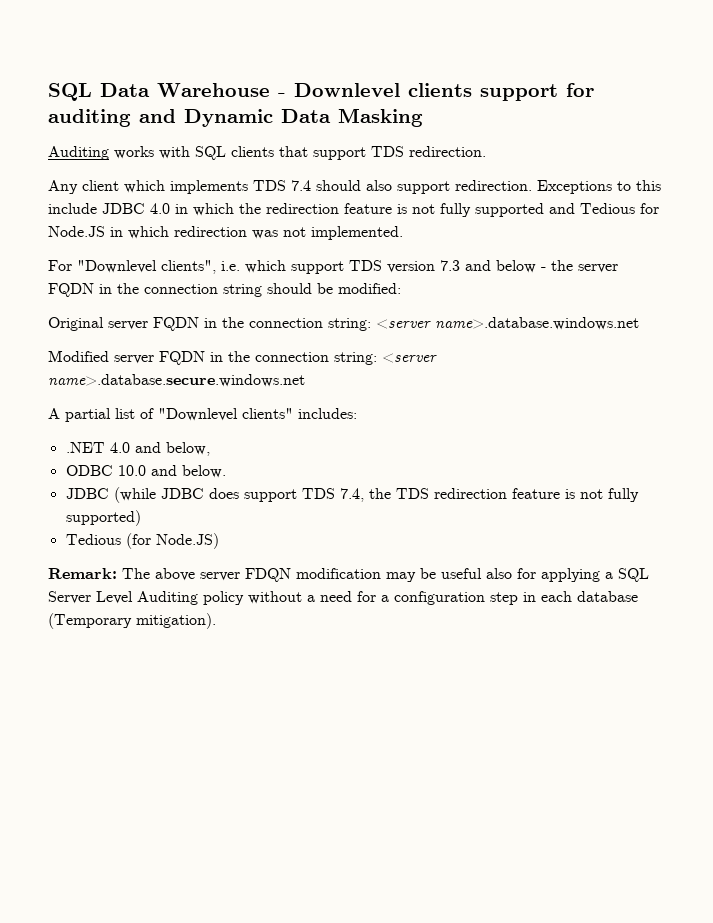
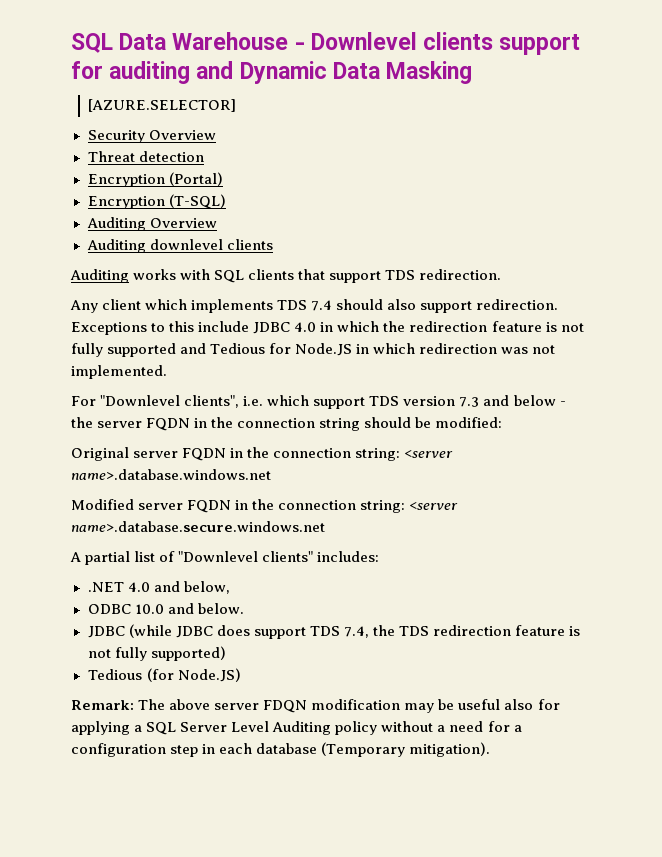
+ [AZURE.SELECTOR]
+ Security Overview
+ Threat detection
+ Encryption (Portal)
+ Encryption (T-SQL)
+ Auditing Overview
+ Auditing downlevel clients

